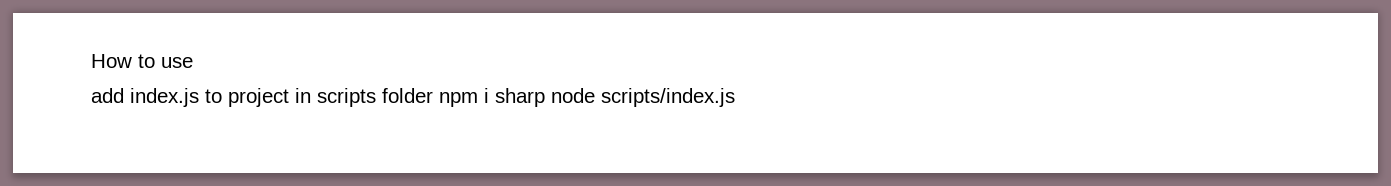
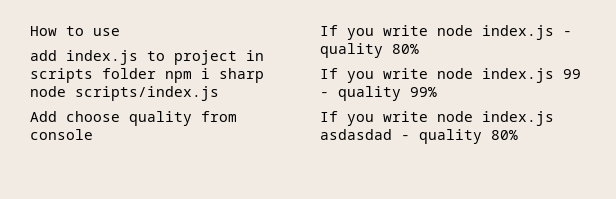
+ Add choose quality from console
+ If you write node index.js - quality 80%
+ If you write node index.js 99 - quality 99%
+ If you write node index.js asdasdad - quality 80%

